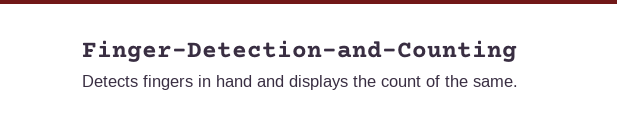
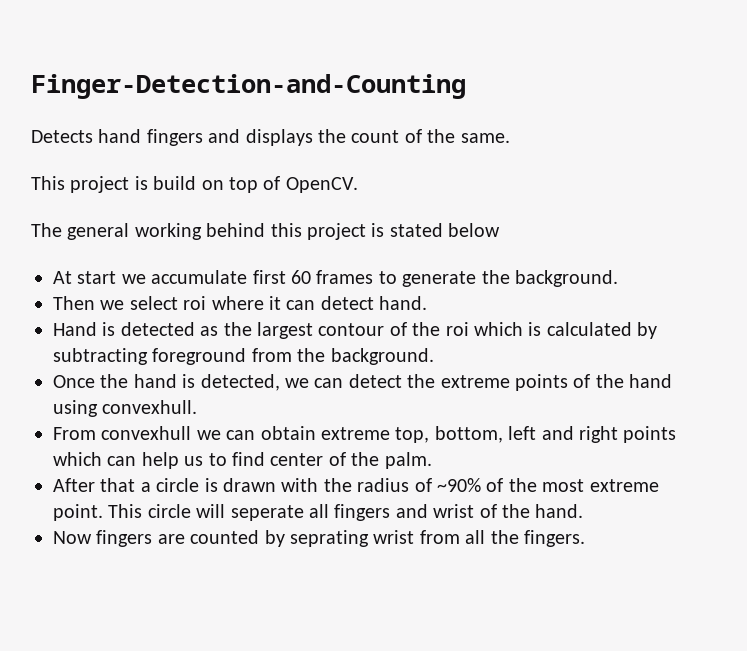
- Detects fingers in hand and displays the count of the same.
+ Detects hand fingers and displays the count of the same.
+ This project is build on top of OpenCV.
+ The general working behind this project is stated below
+ At start we accumulate first 60 frames to generate the background.
+ Then we select roi where it can detect hand.
+ Hand is detected as the largest contour of the roi which is calculated by subtracting foreground from the background.
+ Once the hand is detected, we can detect the extreme points of the hand using convexhull.
+ From convexhull we can obtain extreme top, bottom, left and right points which can help us to find center of the palm.
+ After that a circle is drawn with the radius of ~90% of the most extreme point. This circle will seperate all fingers and wrist of the hand.
+ Now fingers are counted by seprating wrist from all the fingers.

